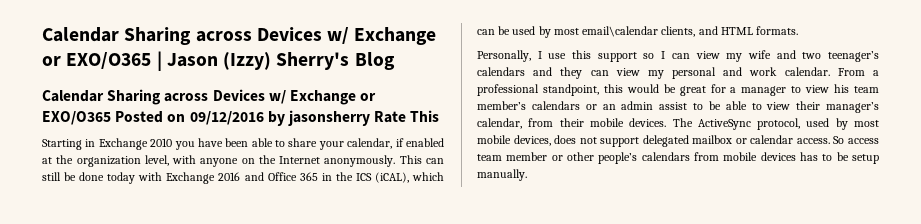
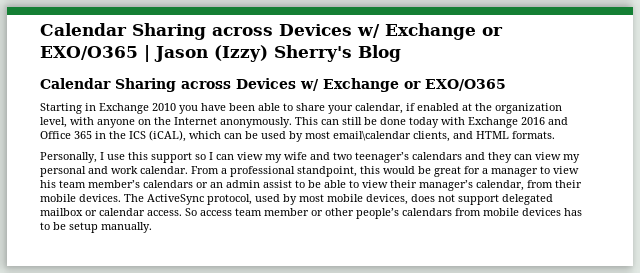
  Calendar Sharing across Devices w/ Exchange or EXO/O365 | Jason (Izzy) Sherry's Blog
- Calendar Sharing across Devices w/ Exchange or EXO/O365 Posted on 09/12/2016 by jasonsherry Rate This
+ Calendar Sharing across Devices w/ Exchange or EXO/O365

